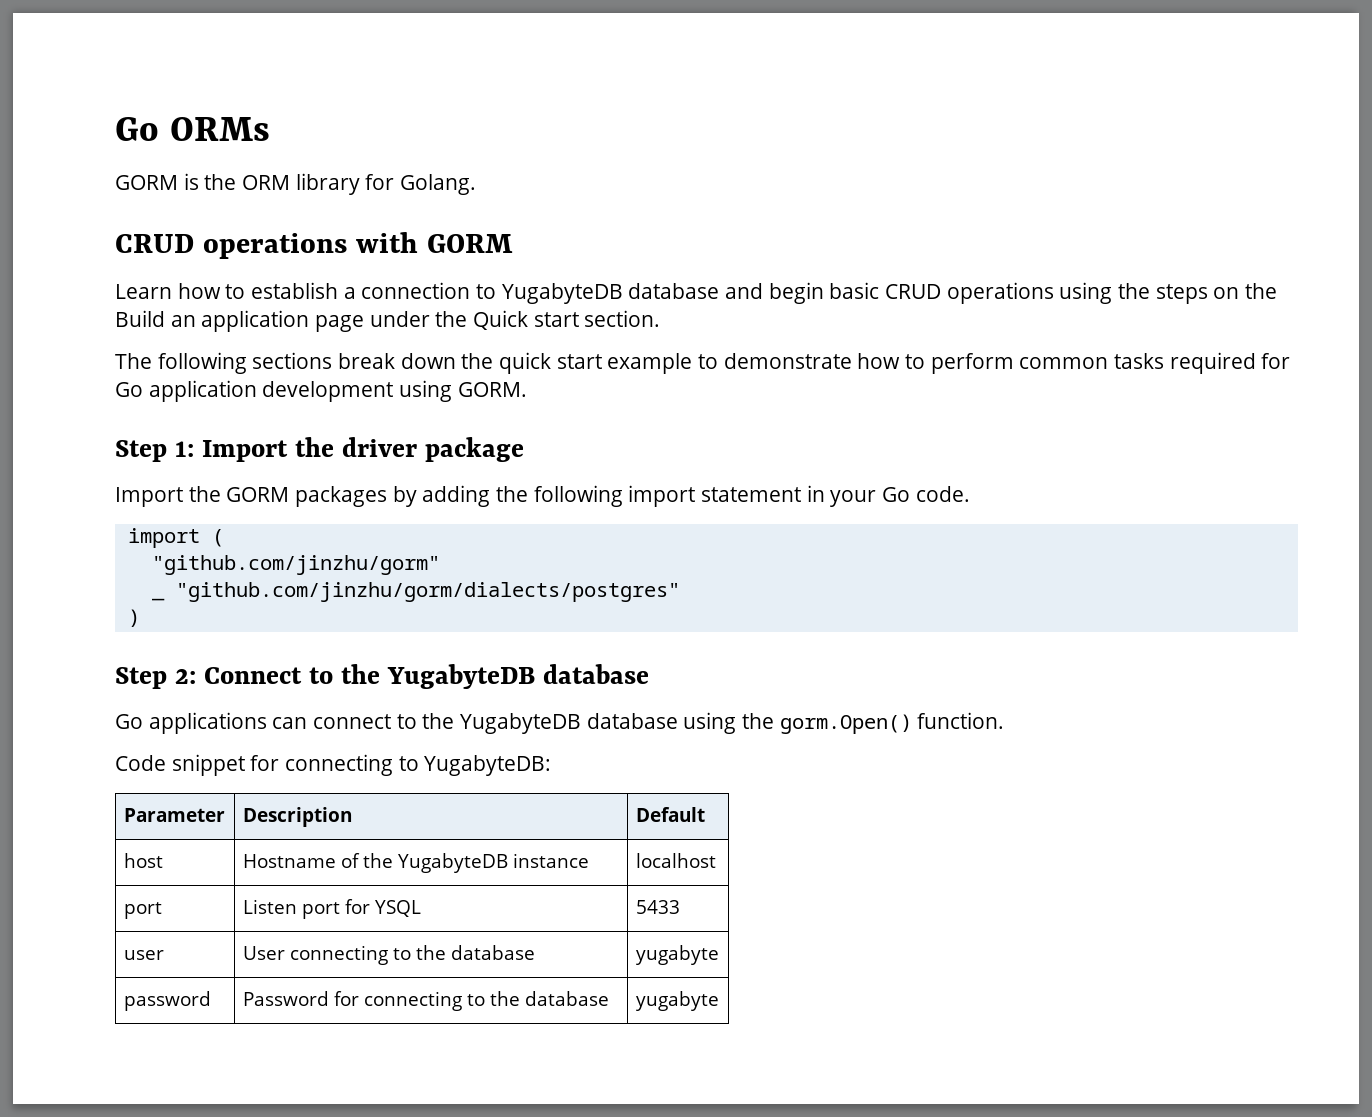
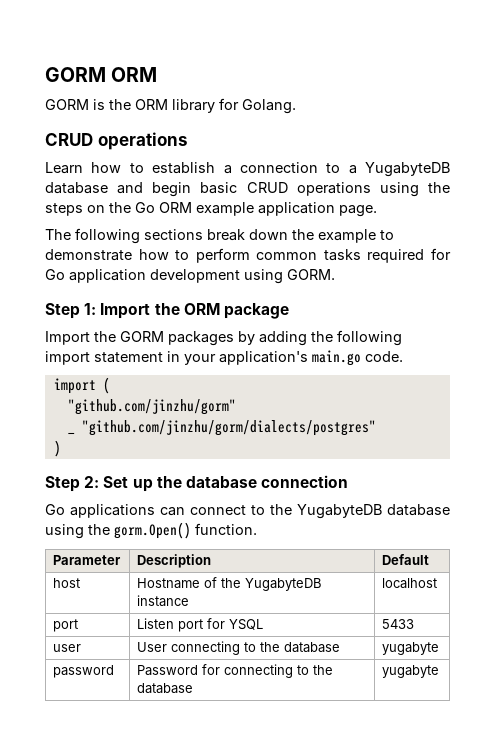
- Go ORMs
+ GORM ORM
  GORM is the ORM library for Golang.
- CRUD operations with GORM
+ CRUD operations
- Learn how to establish a connection to YugabyteDB database and begin basic CRUD operations using the steps on the Build an application page under the Quick start section.
+ Learn how to establish a connection to a YugabyteDB database and begin basic CRUD operations using the steps on the Go ORM example application page.
- The following sections break down the quick start example to demonstrate how to perform common tasks required for Go application development using GORM.
+ The following sections break down the example to demonstrate how to perform common tasks required for Go application development using GORM.
- Step 1: Import the driver package
+ Step 1: Import the ORM package
- Import the GORM packages by adding the following import statement in your Go code.
+ Import the GORM packages by adding the following import statement in your application's main.go code.
- Step 2: Connect to the YugabyteDB database
+ Step 2: Set up the database connection
- Code snippet for connecting to YugabyteDB:

